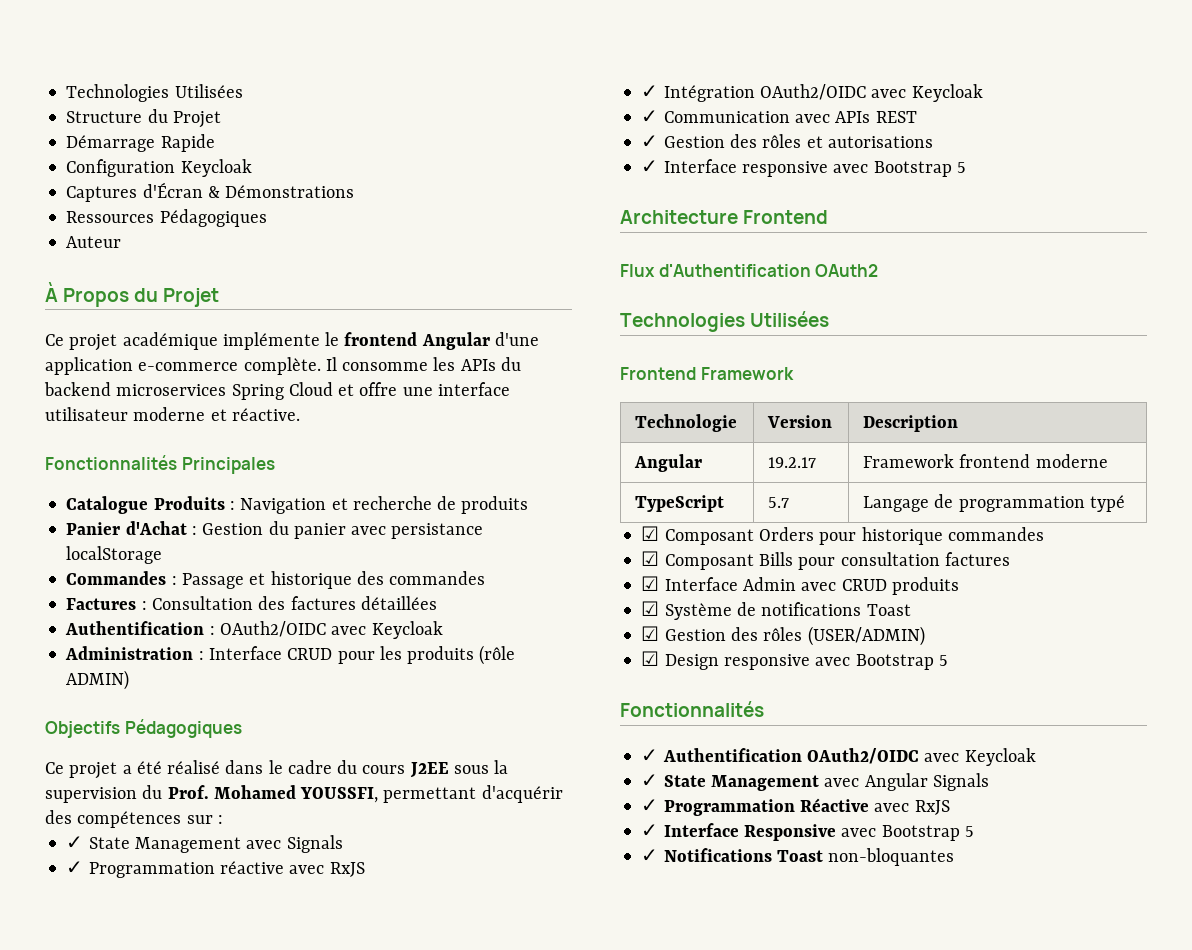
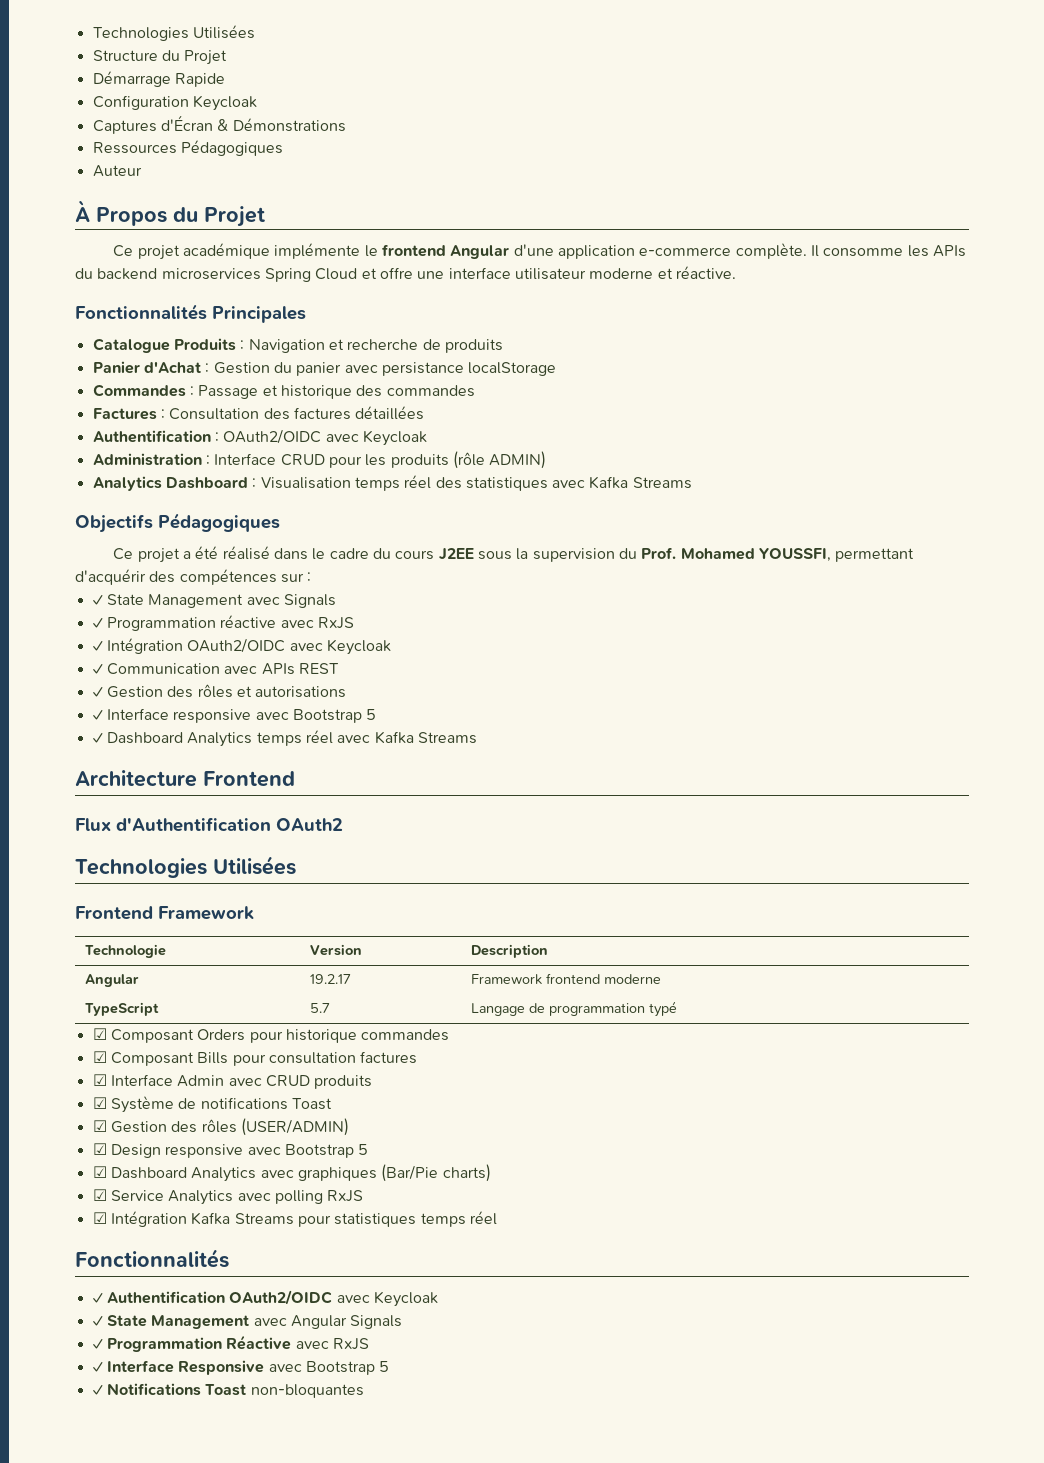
+ Analytics Dashboard : Visualisation temps réel des statistiques avec Kafka Streams
+ ✓ Dashboard Analytics temps réel avec Kafka Streams
+ ☑ Dashboard Analytics avec graphiques (Bar/Pie charts)
+ ☑ Service Analytics avec polling RxJS
+ ☑ Intégration Kafka Streams pour statistiques temps réel

